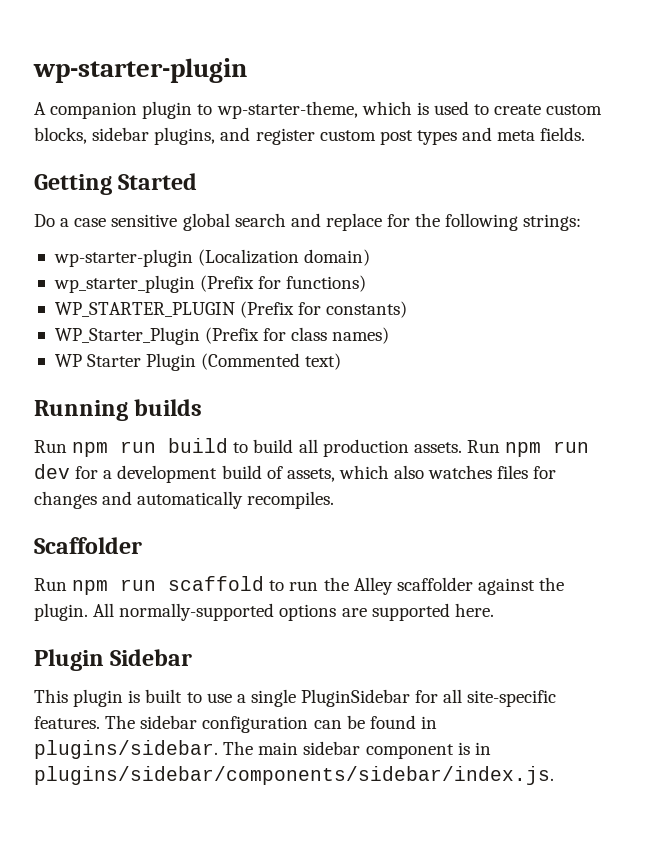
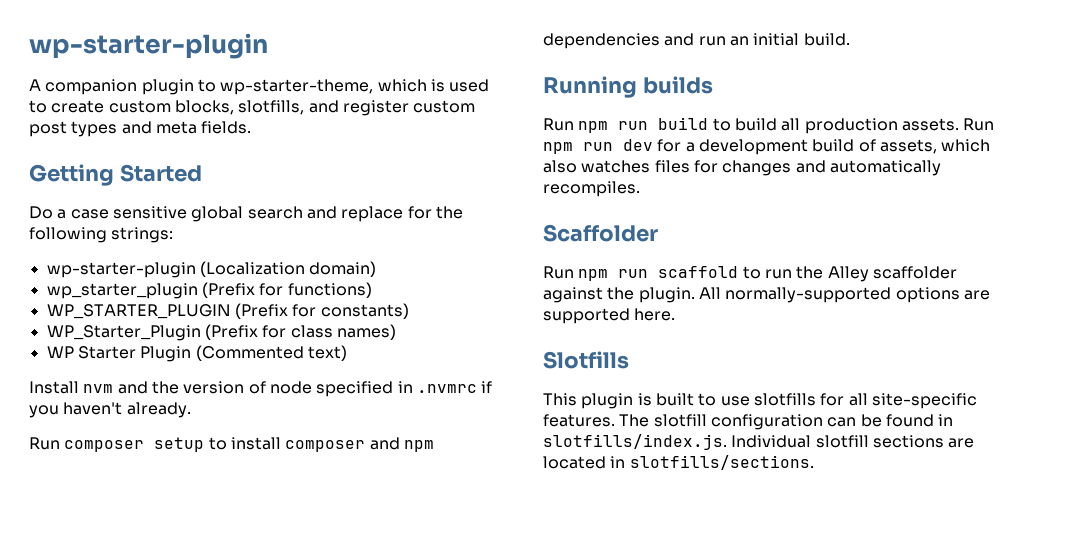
- A companion plugin to wp-starter-theme, which is used to create custom blocks, sidebar plugins, and register custom post types and meta fields.
+ A companion plugin to wp-starter-theme, which is used to create custom blocks, slotfills, and register custom post types and meta fields.
+ Install nvm and the version of node specified in .nvmrc if you haven't already.
+ Run composer setup to install composer and npm dependencies and run an initial build.
- Plugin Sidebar
+ Slotfills
- This plugin is built to use a single PluginSidebar for all site-specific features.
+ This plugin is built to use slotfills for all site-specific features.
- The sidebar configuration can be found in plugins/sidebar. The main sidebar component is in plugins/sidebar/components/sidebar/index.js.
+ The slotfill configuration can be found in slotfills/index.js. Individual slotfill sections are located in slotfills/sections.

